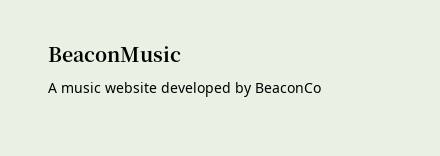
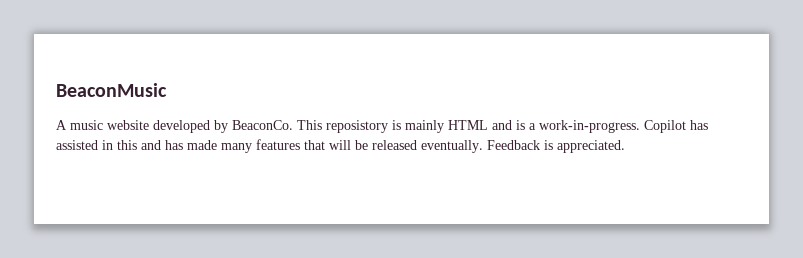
- A music website developed by BeaconCo
+ A music website developed by BeaconCo. This reposistory is mainly HTML and is a work-in-progress. Copilot has assisted in this and has made many features that will be released eventually. Feedback is appreciated.

